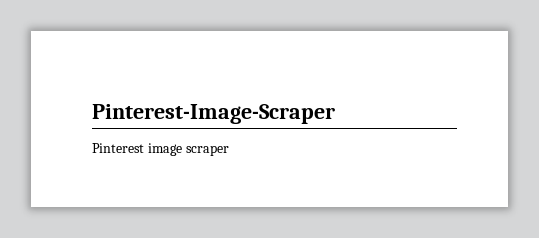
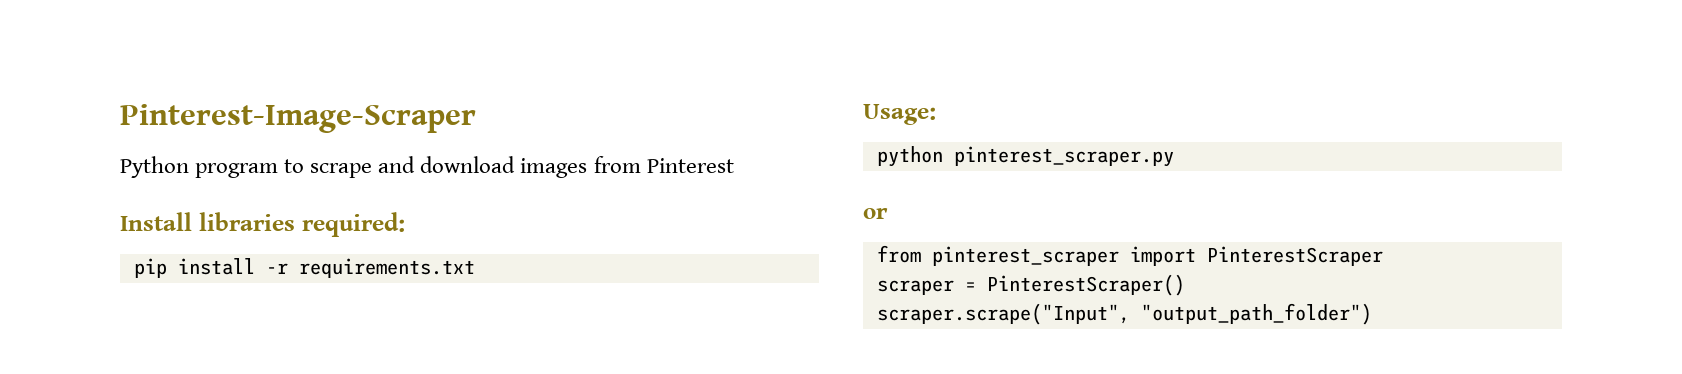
- Pinterest image scraper
+ Python program to scrape and download images from Pinterest
+ Install libraries required:
+ pip install -r requirements.txt
+ Usage:
+ python pinterest_scraper.py
+ or
+ from pinterest_scraper import PinterestScraper
+ scraper = PinterestScraper()
+ scraper.scrape("Input", "output_path_folder")

